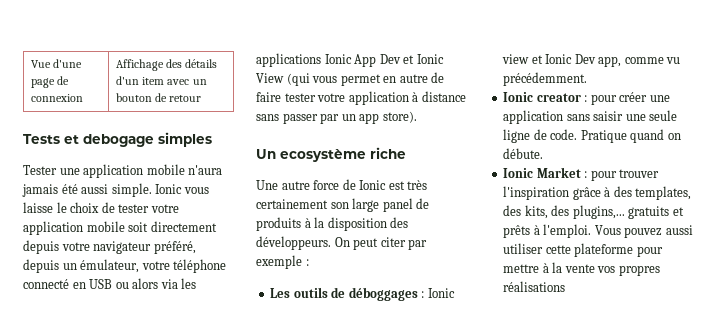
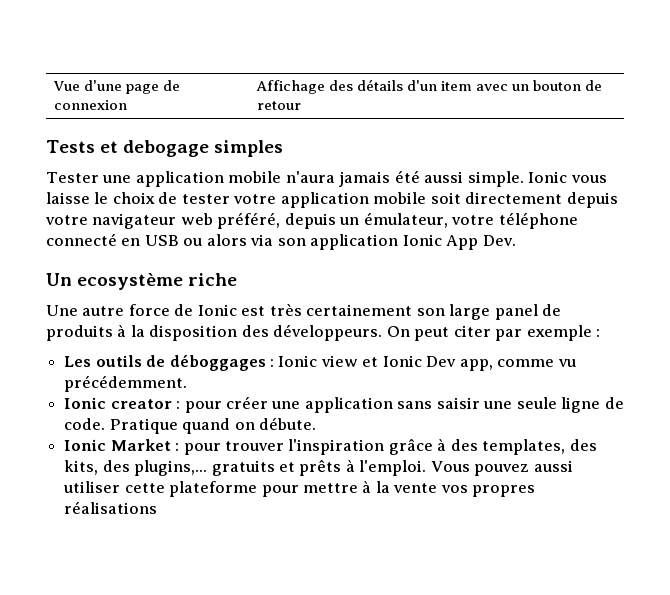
- Ionic vous laisse le choix de tester votre application mobile soit directement depuis votre navigateur préféré, depuis un émulateur, votre téléphone connecté en USB ou alors via les applications Ionic App Dev et Ionic View (qui vous permet en autre de faire tester votre application à distance sans passer par un app store).
+ Ionic vous laisse le choix de tester votre application mobile soit directement depuis votre navigateur web préféré, depuis un émulateur, votre téléphone connecté en USB ou alors via son application Ionic App Dev.

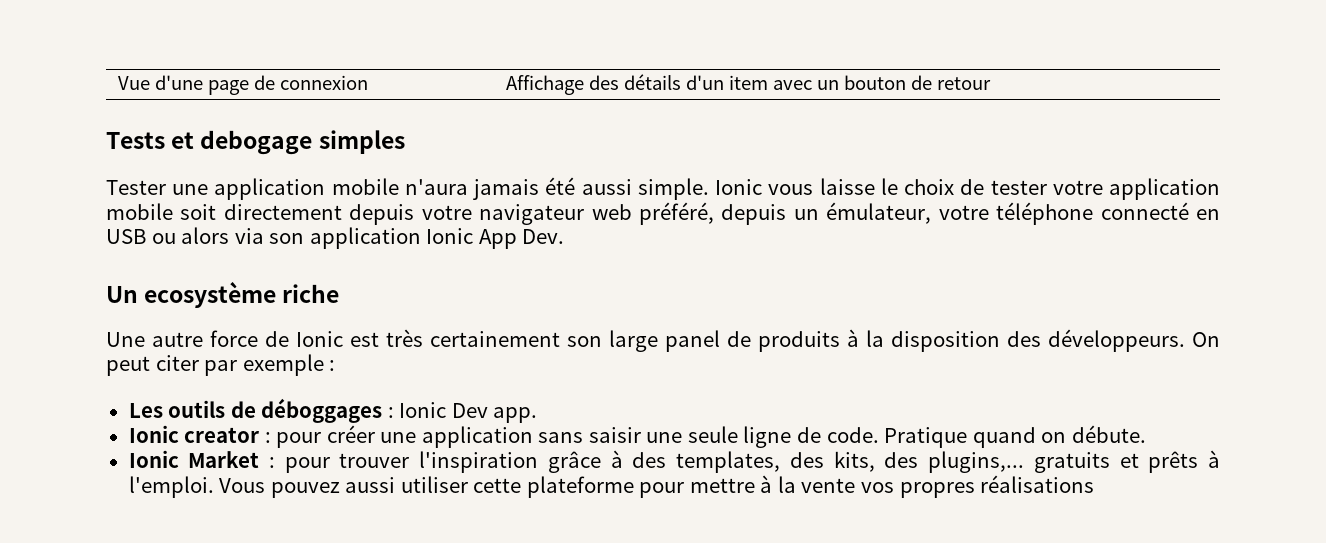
- Les outils de déboggages : Ionic view et Ionic Dev app, comme vu précédemment.
+ Les outils de déboggages : Ionic Dev app.

